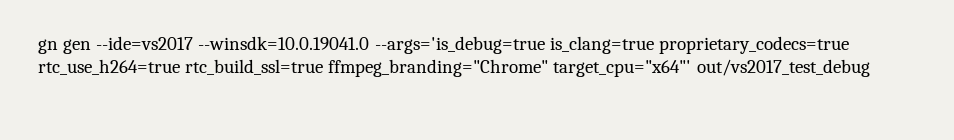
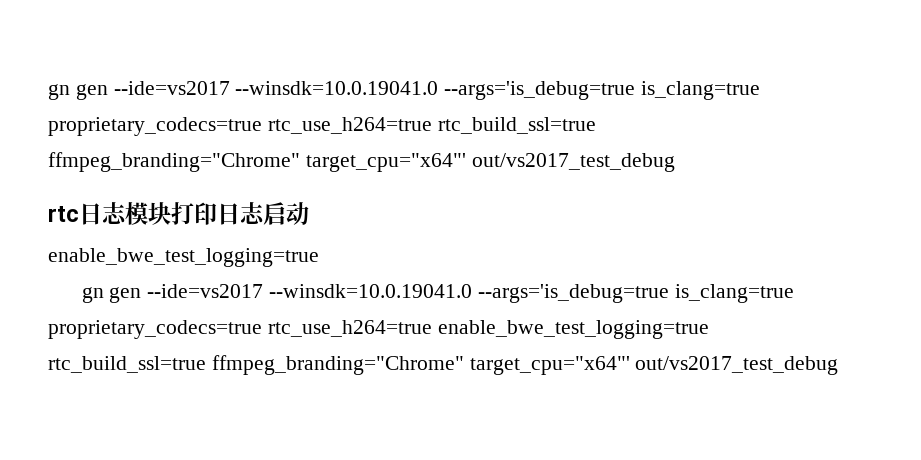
+ rtc日志模块打印日志启动
+ enable_bwe_test_logging=true
+ gn gen --ide=vs2017 --winsdk=10.0.19041.0 --args='is_debug=true is_clang=true proprietary_codecs=true rtc_use_h264=true enable_bwe_test_logging=true rtc_build_ssl=true ffmpeg_branding="Chrome" target_cpu="x64"' out/vs2017_test_debug

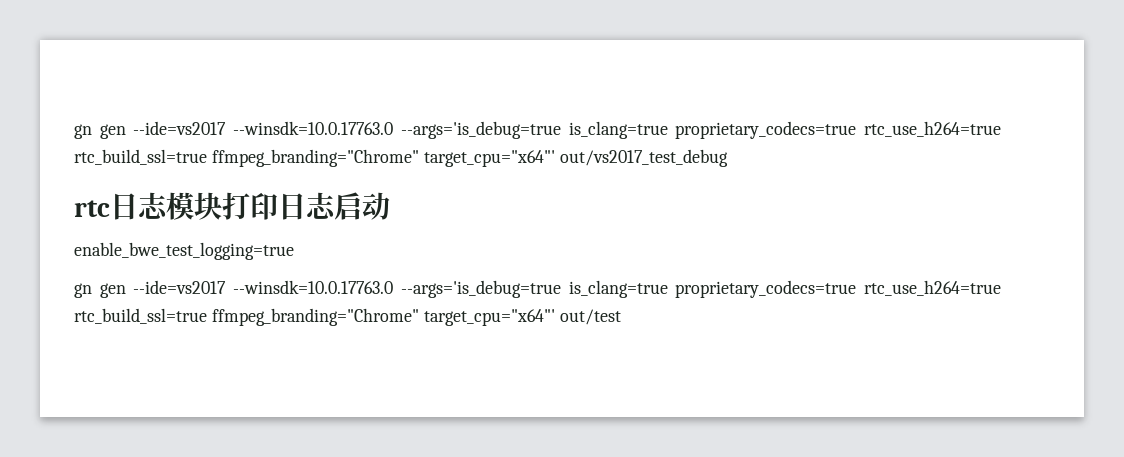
- gn gen --ide=vs2017 --winsdk=10.0.19041.0 --args='is_debug=true is_clang=true proprietary_codecs=true rtc_use_h264=true rtc_build_ssl=true ffmpeg_branding="Chrome" target_cpu="x64"' out/vs2017_test_debug
+ gn gen --ide=vs2017 --winsdk=10.0.17763.0 --args='is_debug=true is_clang=true proprietary_codecs=true rtc_use_h264=true rtc_build_ssl=true ffmpeg_branding="Chrome" target_cpu="x64"' out/vs2017_test_debug
- gn gen --ide=vs2017 --winsdk=10.0.19041.0 --args='is_debug=true is_clang=true proprietary_codecs=true rtc_use_h264=true enable_bwe_test_logging=true rtc_build_ssl=true ffmpeg_branding="Chrome" target_cpu="x64"' out/vs2017_test_debug
+ gn gen --ide=vs2017 --winsdk=10.0.17763.0 --args='is_debug=true is_clang=true proprietary_codecs=true rtc_use_h264=true rtc_build_ssl=true ffmpeg_branding="Chrome" target_cpu="x64"' out/test

